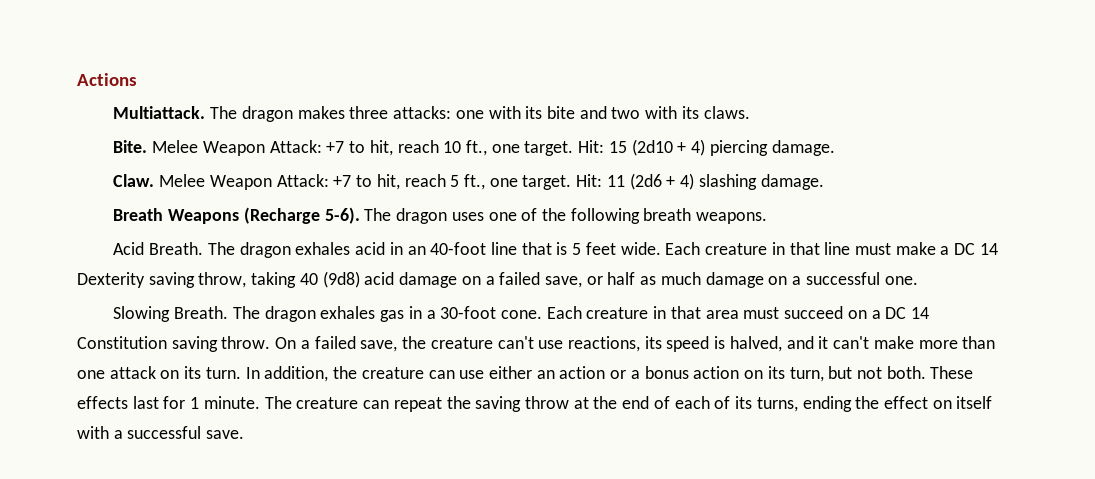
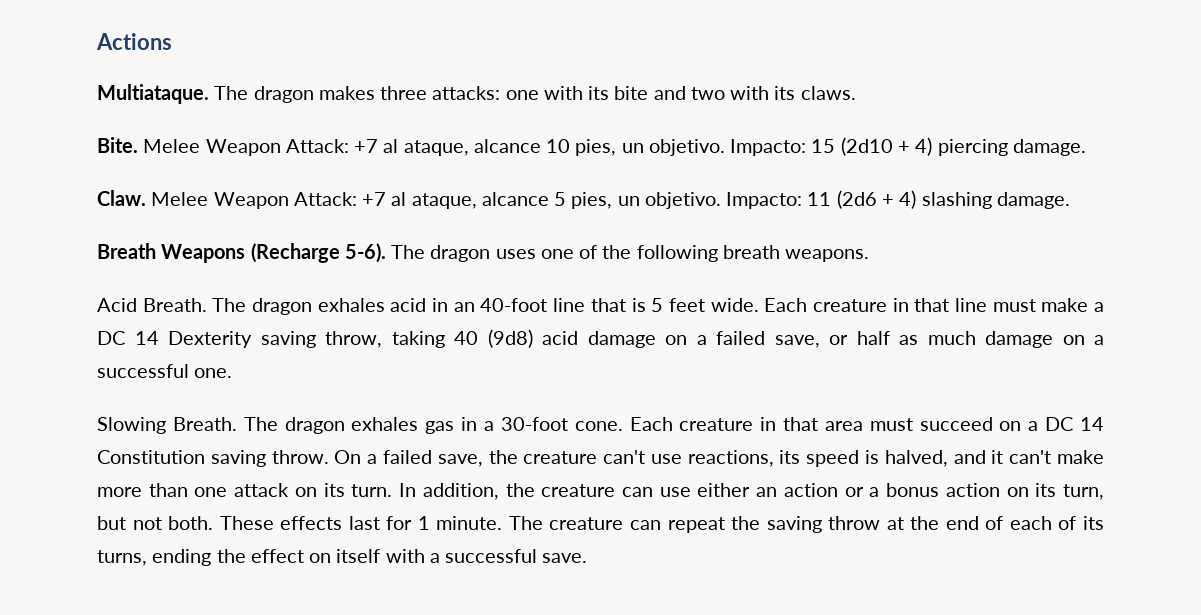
- Multiattack.
+ Multiataque.
- Melee Weapon Attack: +7 to hit, reach 10 ft., one target. Hit: 15 (2d10 + 4) piercing damage.
+ Melee Weapon Attack: +7 al ataque, alcance 10 pies, un objetivo. Impacto: 15 (2d10 + 4) piercing damage.
- Melee Weapon Attack: +7 to hit, reach 5 ft., one target. Hit: 11 (2d6 + 4) slashing damage.
+ Melee Weapon Attack: +7 al ataque, alcance 5 pies, un objetivo. Impacto: 11 (2d6 + 4) slashing damage.

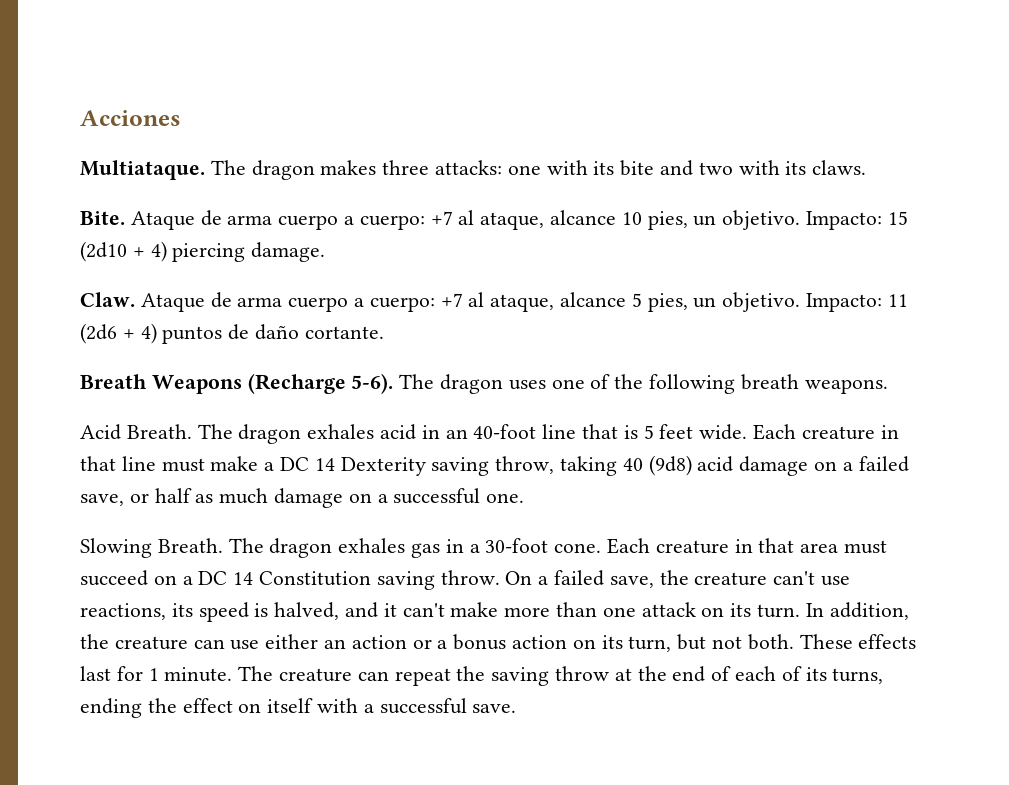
- Actions
+ Acciones
- Melee Weapon Attack: +7 al ataque, alcance 10 pies, un objetivo.
+ Ataque de arma cuerpo a cuerpo: +7 al ataque, alcance 10 pies, un objetivo.
- Melee Weapon Attack: +7 al ataque, alcance 5 pies, un objetivo.
+ Ataque de arma cuerpo a cuerpo: +7 al ataque, alcance 5 pies, un objetivo.
- Impacto: 11 (2d6 + 4) slashing damage.
+ Impacto: 11 (2d6 + 4) puntos de daño cortante.

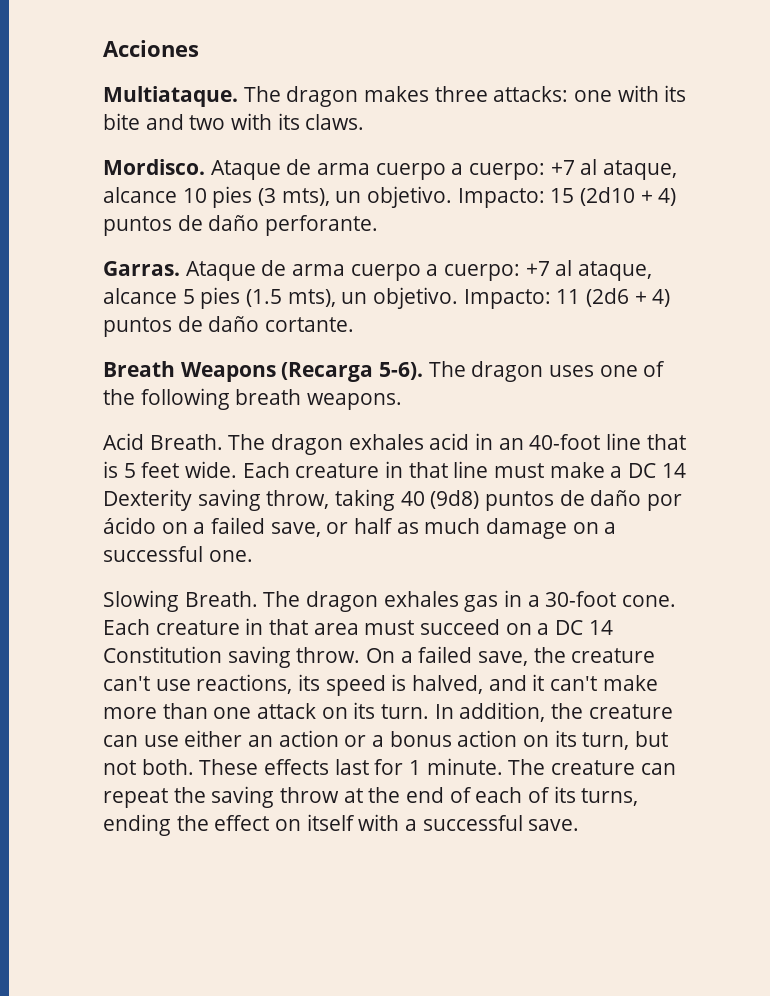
- Bite.
+ Mordisco.
- Ataque de arma cuerpo a cuerpo: +7 al ataque, alcance 10 pies, un objetivo.
+ Ataque de arma cuerpo a cuerpo: +7 al ataque, alcance 10 pies (3 mts), un objetivo.
- Impacto: 15 (2d10 + 4) piercing damage.
- Claw.
+ Impacto: 15 (2d10 + 4) puntos de daño perforante.
+ Garras.
- Ataque de arma cuerpo a cuerpo: +7 al ataque, alcance 5 pies, un objetivo.
+ Ataque de arma cuerpo a cuerpo: +7 al ataque, alcance 5 pies (1.5 mts), un objetivo.
- Breath Weapons (Recharge 5-6).
+ Breath Weapons (Recarga 5-6).
- Each creature in that line must make a DC 14 Dexterity saving throw, taking 40 (9d8) acid damage on a failed save, or half as much damage on a successful one.
+ Each creature in that line must make a DC 14 Dexterity saving throw, taking 40 (9d8) puntos de daño por ácido on a failed save, or half as much damage on a successful one.

